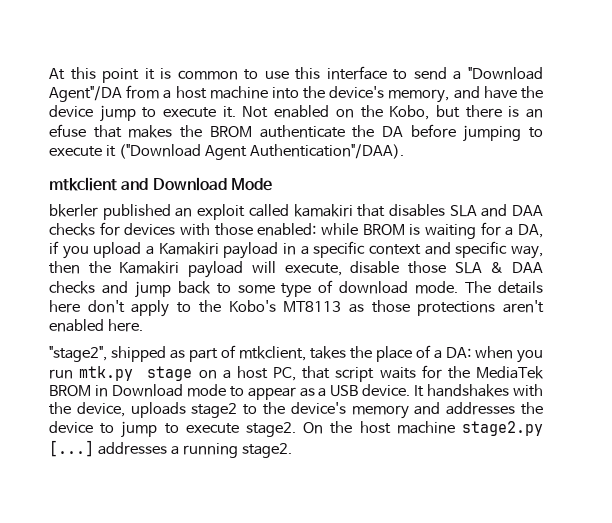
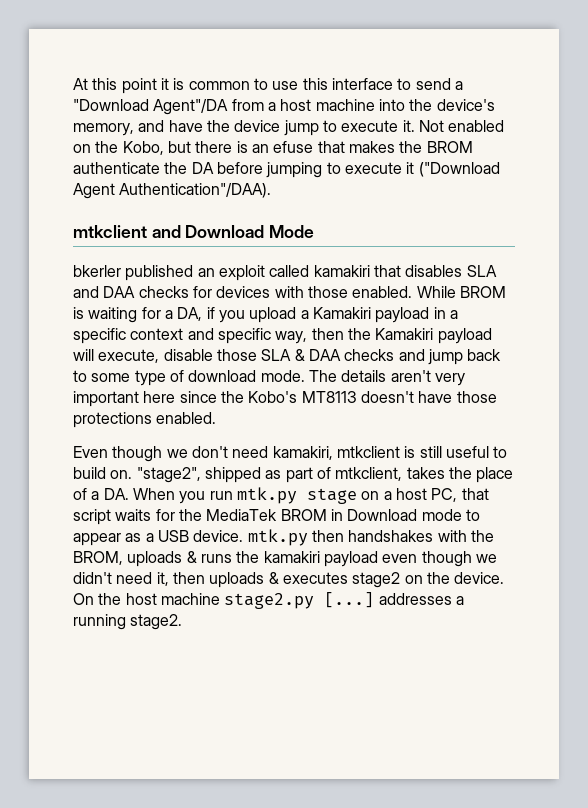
- bkerler published an exploit called kamakiri that disables SLA and DAA checks for devices with those enabled: while BROM is waiting for a DA, if you upload a Kamakiri payload in a specific context and specific way, then the Kamakiri payload will execute, disable those SLA & DAA checks and jump back to some type of download mode.
+ bkerler published an exploit called kamakiri that disables SLA and DAA checks for devices with those enabled. While BROM is waiting for a DA, if you upload a Kamakiri payload in a specific context and specific way, then the Kamakiri payload will execute, disable those SLA & DAA checks and jump back to some type of download mode.
- The details here don't apply to the Kobo's MT8113 as those protections aren't enabled here.
- "stage2", shipped as part of mtkclient, takes the place of a DA: when you run mtk.py stage on a host PC, that script waits for the MediaTek BROM in Download mode to appear as a USB device. It handshakes with the device, uploads stage2 to the device's memory and addresses the device to jump to execute stage2.
+ The details aren't very important here since the Kobo's MT8113 doesn't have those protections enabled.
+ Even though we don't need kamakiri, mtkclient is still useful to build on. "stage2", shipped as part of mtkclient, takes the place of a DA. When you run mtk.py stage on a host PC, that script waits for the MediaTek BROM in Download mode to appear as a USB device. mtk.py then handshakes with the BROM, uploads & runs the kamakiri payload even though we didn't need it, then uploads & executes stage2 on the device.

